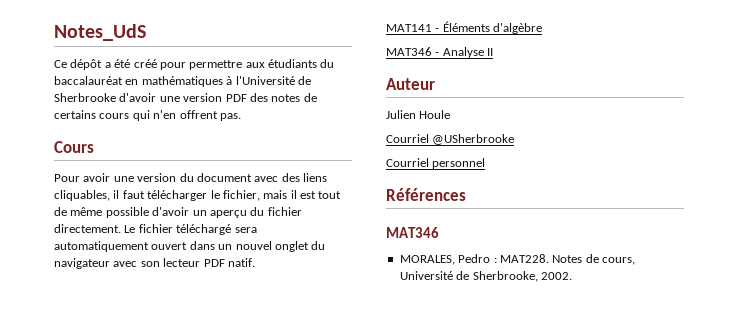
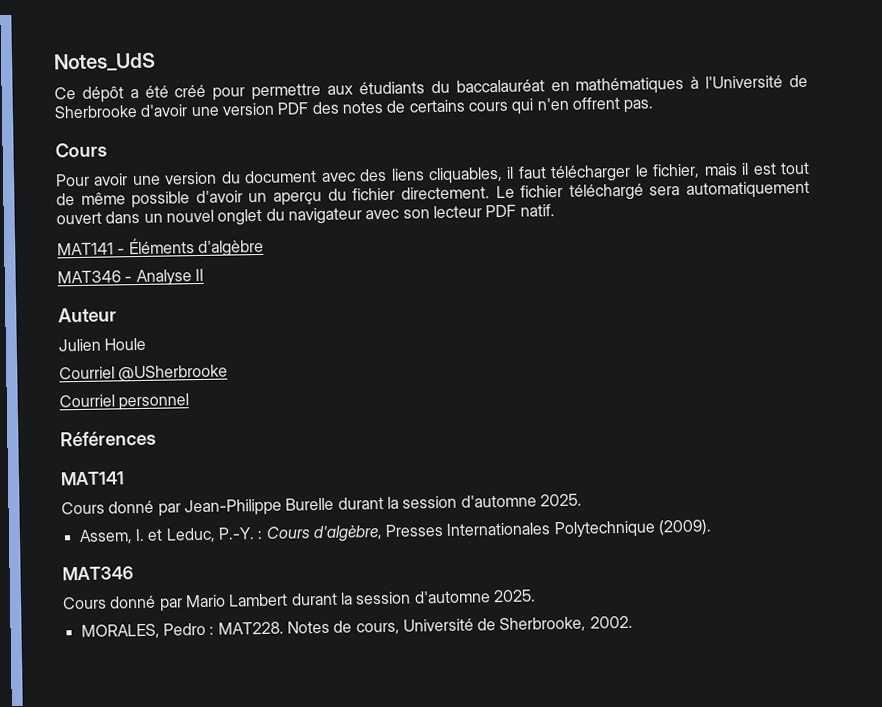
  Références
+ MAT141
+ Cours donné par Jean-Philippe Burelle durant la session d'automne 2025.
+ Assem, I. et Leduc, P.-Y. : Cours d'algèbre, Presses Internationales Polytechnique (2009).
  MAT346
+ Cours donné par Mario Lambert durant la session d'automne 2025.

